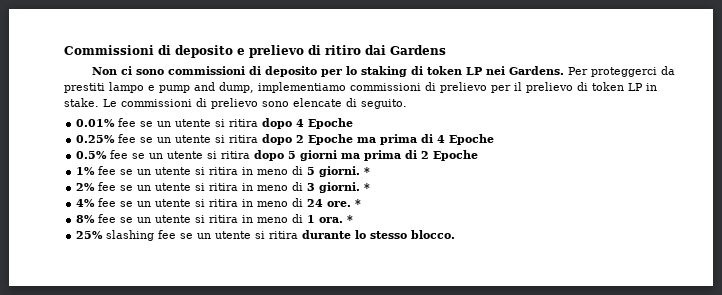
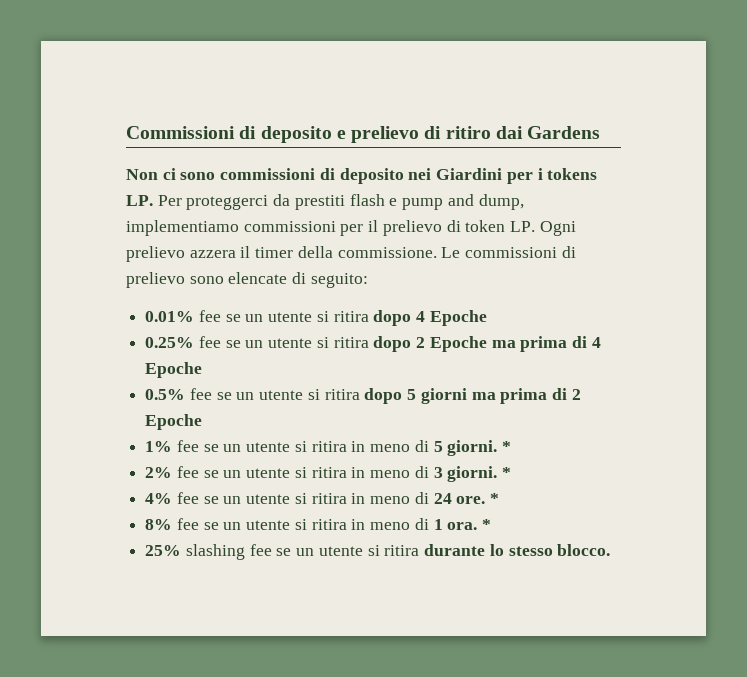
- Non ci sono commissioni di deposito per lo staking di token LP nei Gardens. Per proteggerci da prestiti lampo e pump and dump, implementiamo commissioni di prelievo per il prelievo di token LP in stake.
+ Non ci sono commissioni di deposito nei Giardini per i tokens LP. Per proteggerci da prestiti flash e pump and dump, implementiamo commissioni per il prelievo di token LP. Ogni prelievo azzera il timer della commissione.
- Le commissioni di prelievo sono elencate di seguito.
+ Le commissioni di prelievo sono elencate di seguito:

